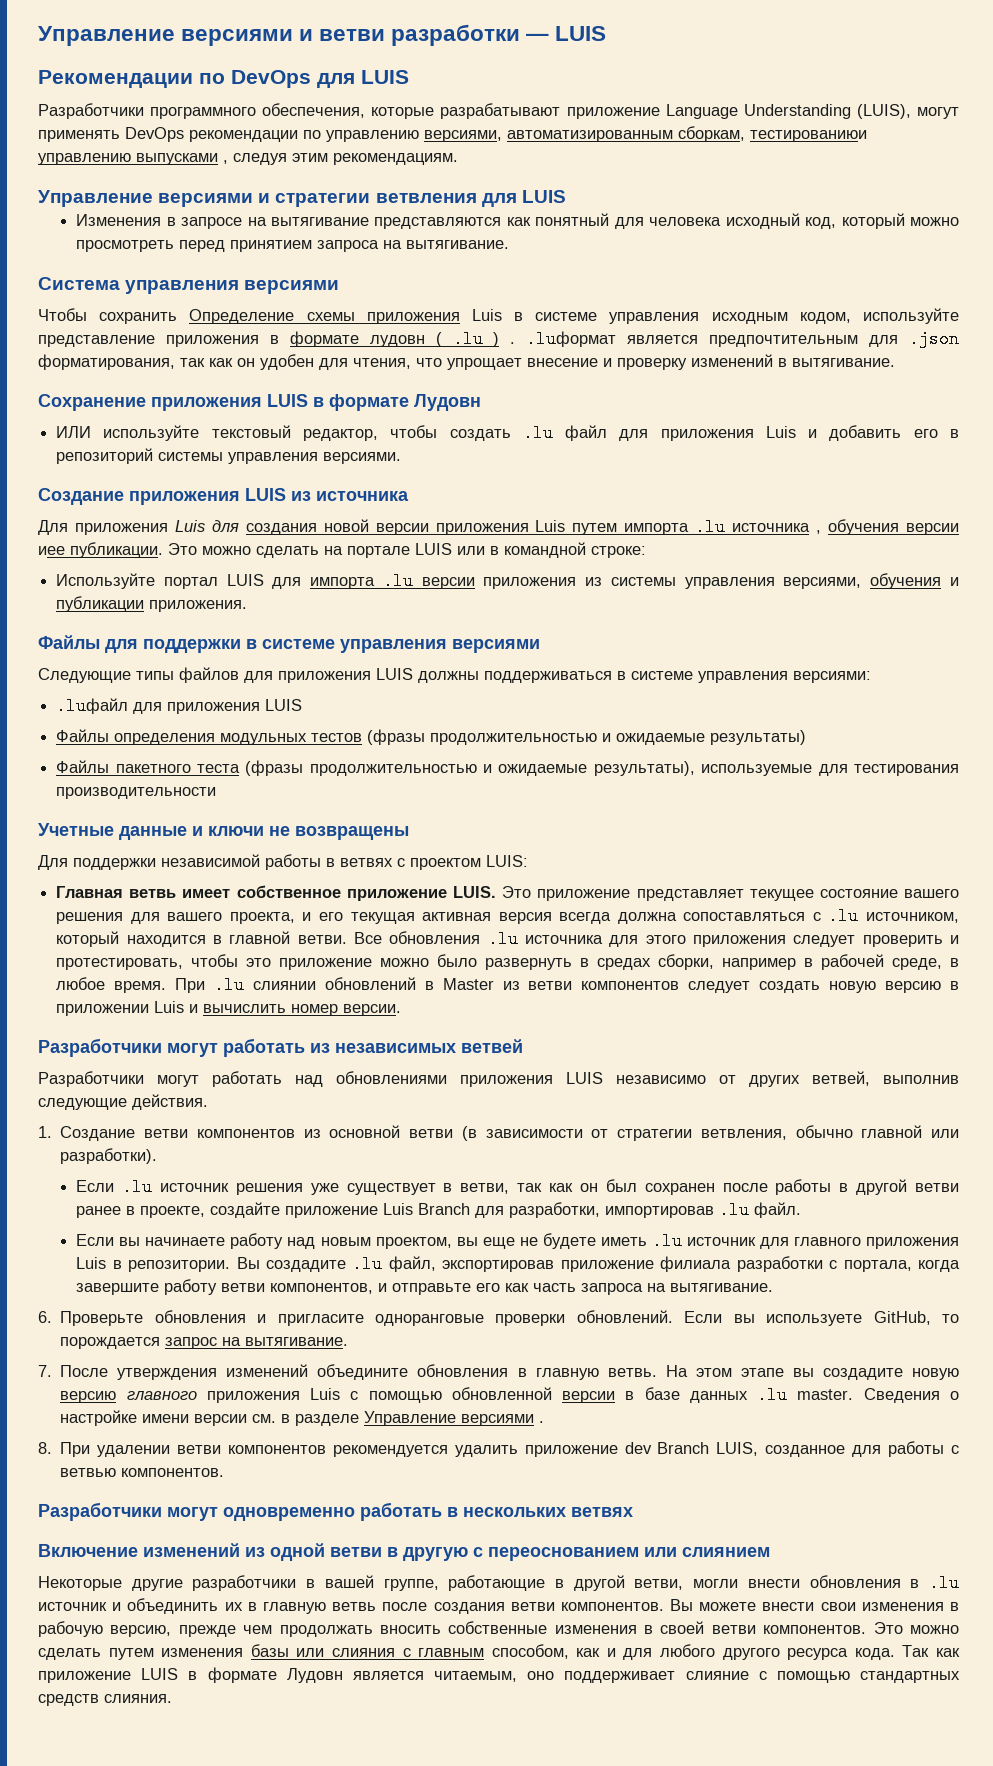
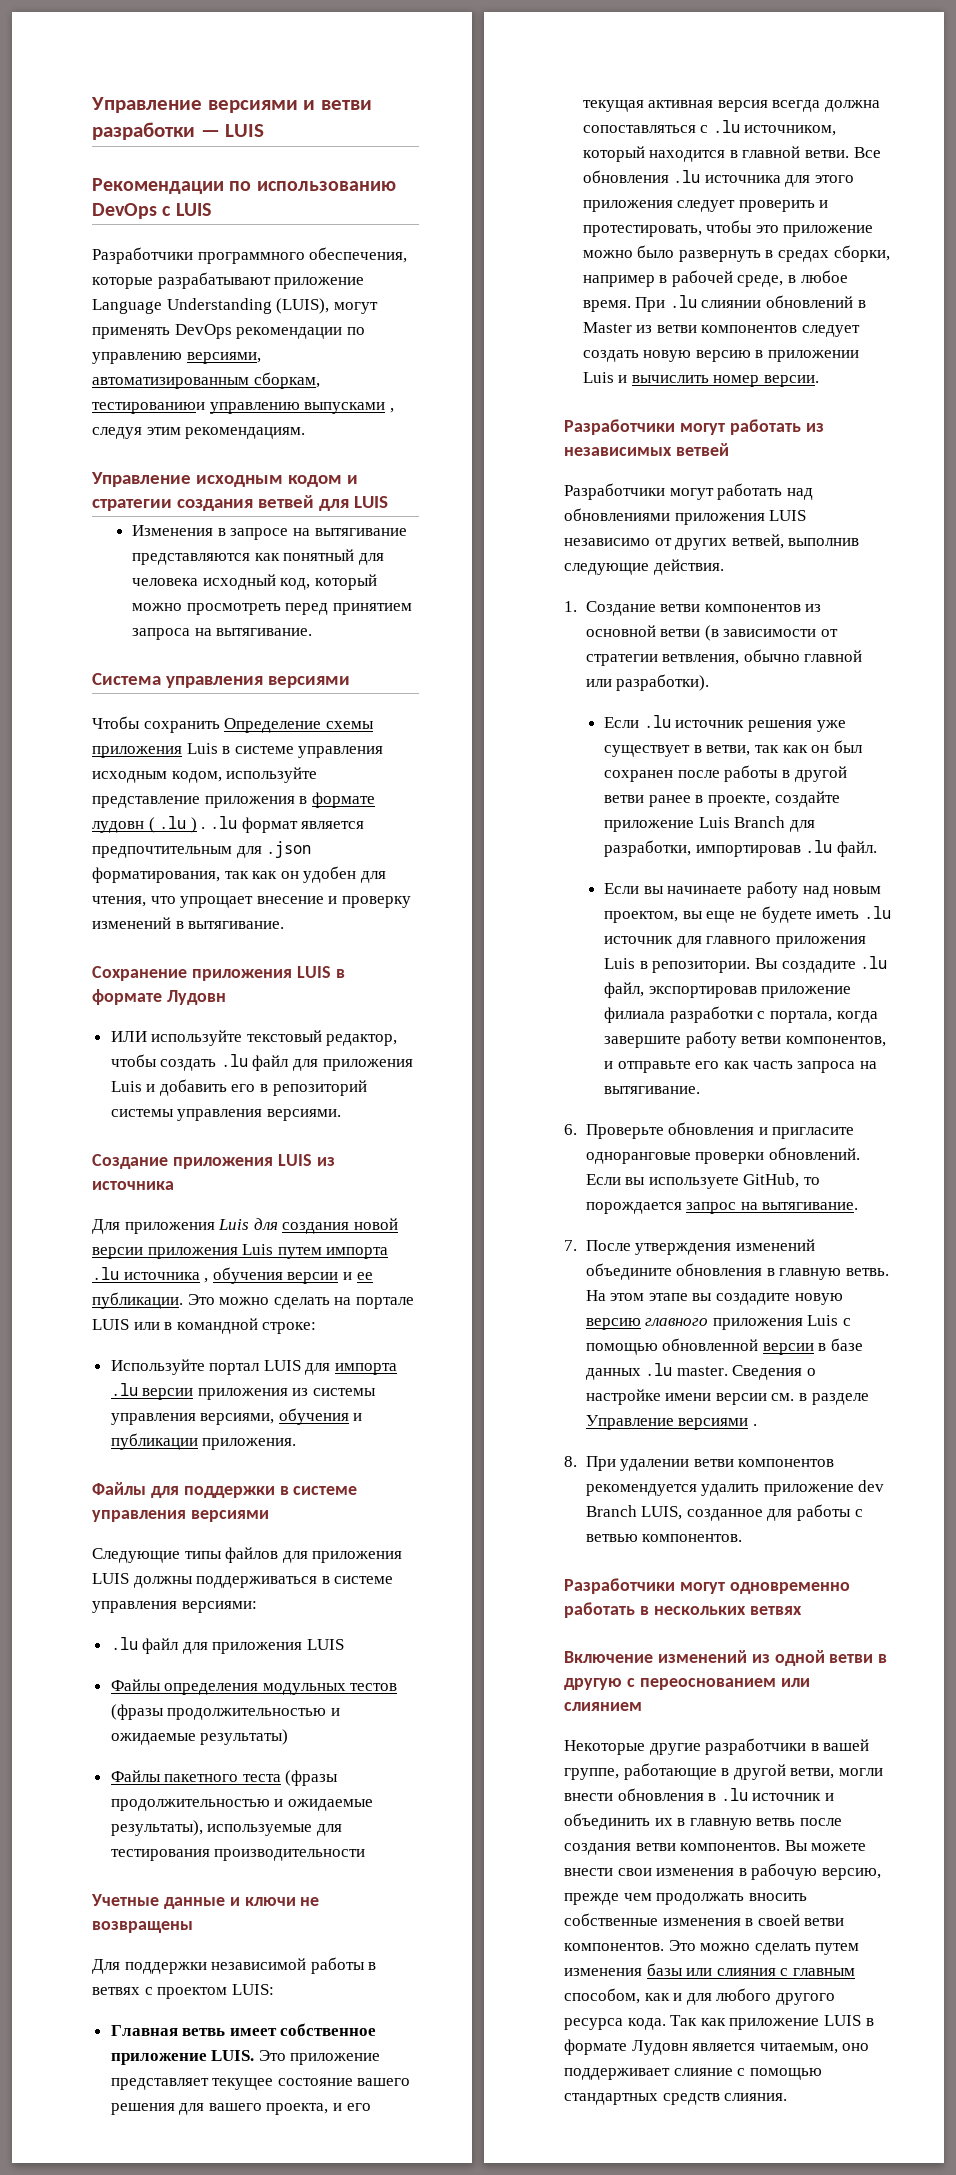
- Рекомендации по DevOps для LUIS
+ Рекомендации по использованию DevOps с LUIS
- Управление версиями и стратегии ветвления для LUIS
+ Управление исходным кодом и стратегии создания ветвей для LUIS
- Чтобы сохранить Определение схемы приложения Luis в системе управления исходным кодом, используйте представление приложения в формате лудовн ( .lu ) . .luформат является предпочтительным для .json форматирования, так как он удобен для чтения, что упрощает внесение и проверку изменений в вытягивание.
+ Чтобы сохранить Определение схемы приложения Luis в системе управления исходным кодом, используйте представление приложения в формате лудовн ( .lu ) . .lu формат является предпочтительным для .json форматирования, так как он удобен для чтения, что упрощает внесение и проверку изменений в вытягивание.
- Для приложения Luis для создания новой версии приложения Luis путем импорта .lu источника , обучения версии иее публикации.
+ Для приложения Luis для создания новой версии приложения Luis путем импорта .lu источника , обучения версии и ее публикации.
- .luфайл для приложения LUIS
+ .lu файл для приложения LUIS

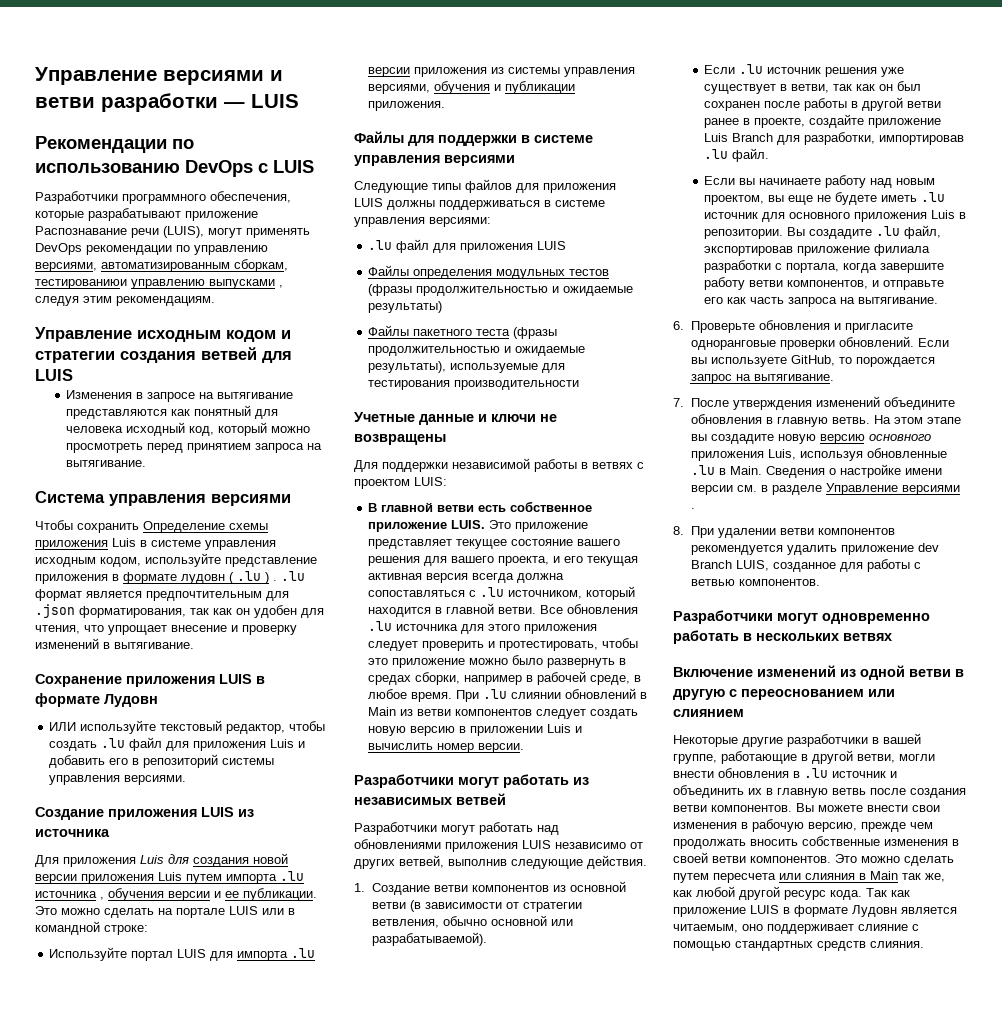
- Разработчики программного обеспечения, которые разрабатывают приложение Language Understanding (LUIS), могут применять DevOps рекомендации по управлению версиями, автоматизированным сборкам, тестированиюи управлению выпусками , следуя этим рекомендациям.
+ Разработчики программного обеспечения, которые разрабатывают приложение Распознавание речи (LUIS), могут применять DevOps рекомендации по управлению версиями, автоматизированным сборкам, тестированиюи управлению выпусками , следуя этим рекомендациям.
- Главная ветвь имеет собственное приложение LUIS.
+ В главной ветви есть собственное приложение LUIS.
- При .lu слиянии обновлений в Master из ветви компонентов следует создать новую версию в приложении Luis и вычислить номер версии.
+ При .lu слиянии обновлений в Main из ветви компонентов следует создать новую версию в приложении Luis и вычислить номер версии.
- 1. Создание ветви компонентов из основной ветви (в зависимости от стратегии ветвления, обычно главной или разработки).
+ 1. Создание ветви компонентов из основной ветви (в зависимости от стратегии ветвления, обычно основной или разрабатываемой).
- Если вы начинаете работу над новым проектом, вы еще не будете иметь .lu источник для главного приложения Luis в репозитории.
+ Если вы начинаете работу над новым проектом, вы еще не будете иметь .lu источник для основного приложения Luis в репозитории.
- На этом этапе вы создадите новую версию главного приложения Luis с помощью обновленной версии в базе данных .lu master.
+ На этом этапе вы создадите новую версию основного приложения Luis, используя обновленные .lu в Main.
- Это можно сделать путем изменения базы или слияния с главным способом, как и для любого другого ресурса кода.
+ Это можно сделать путем пересчета или слияния в Main так же, как любой другой ресурс кода.

